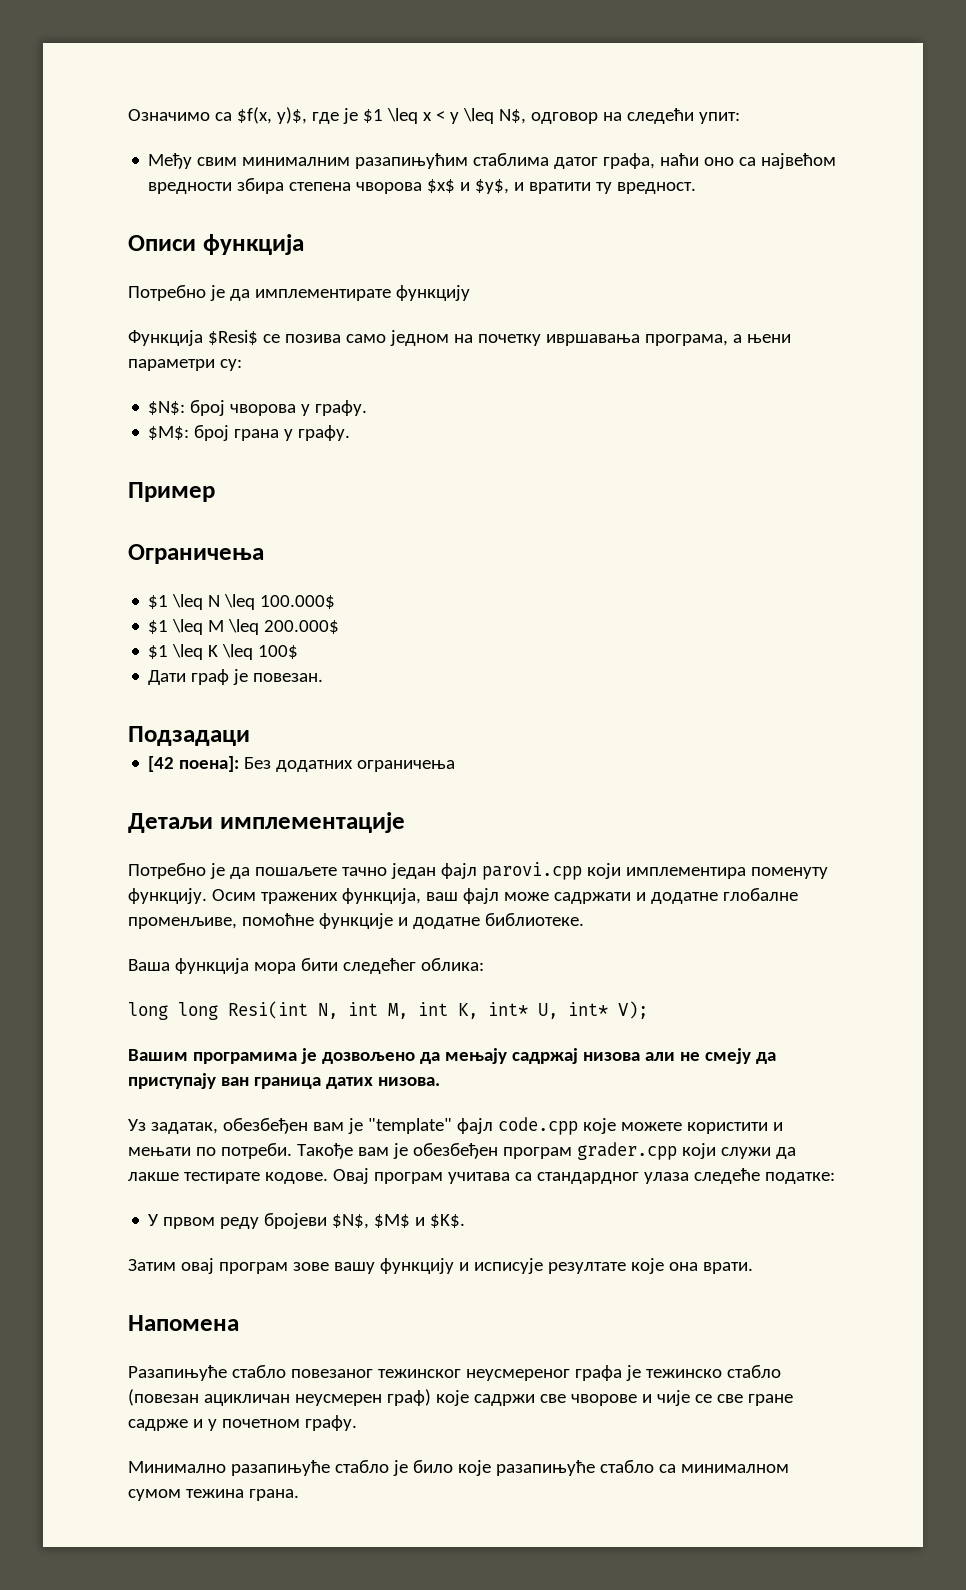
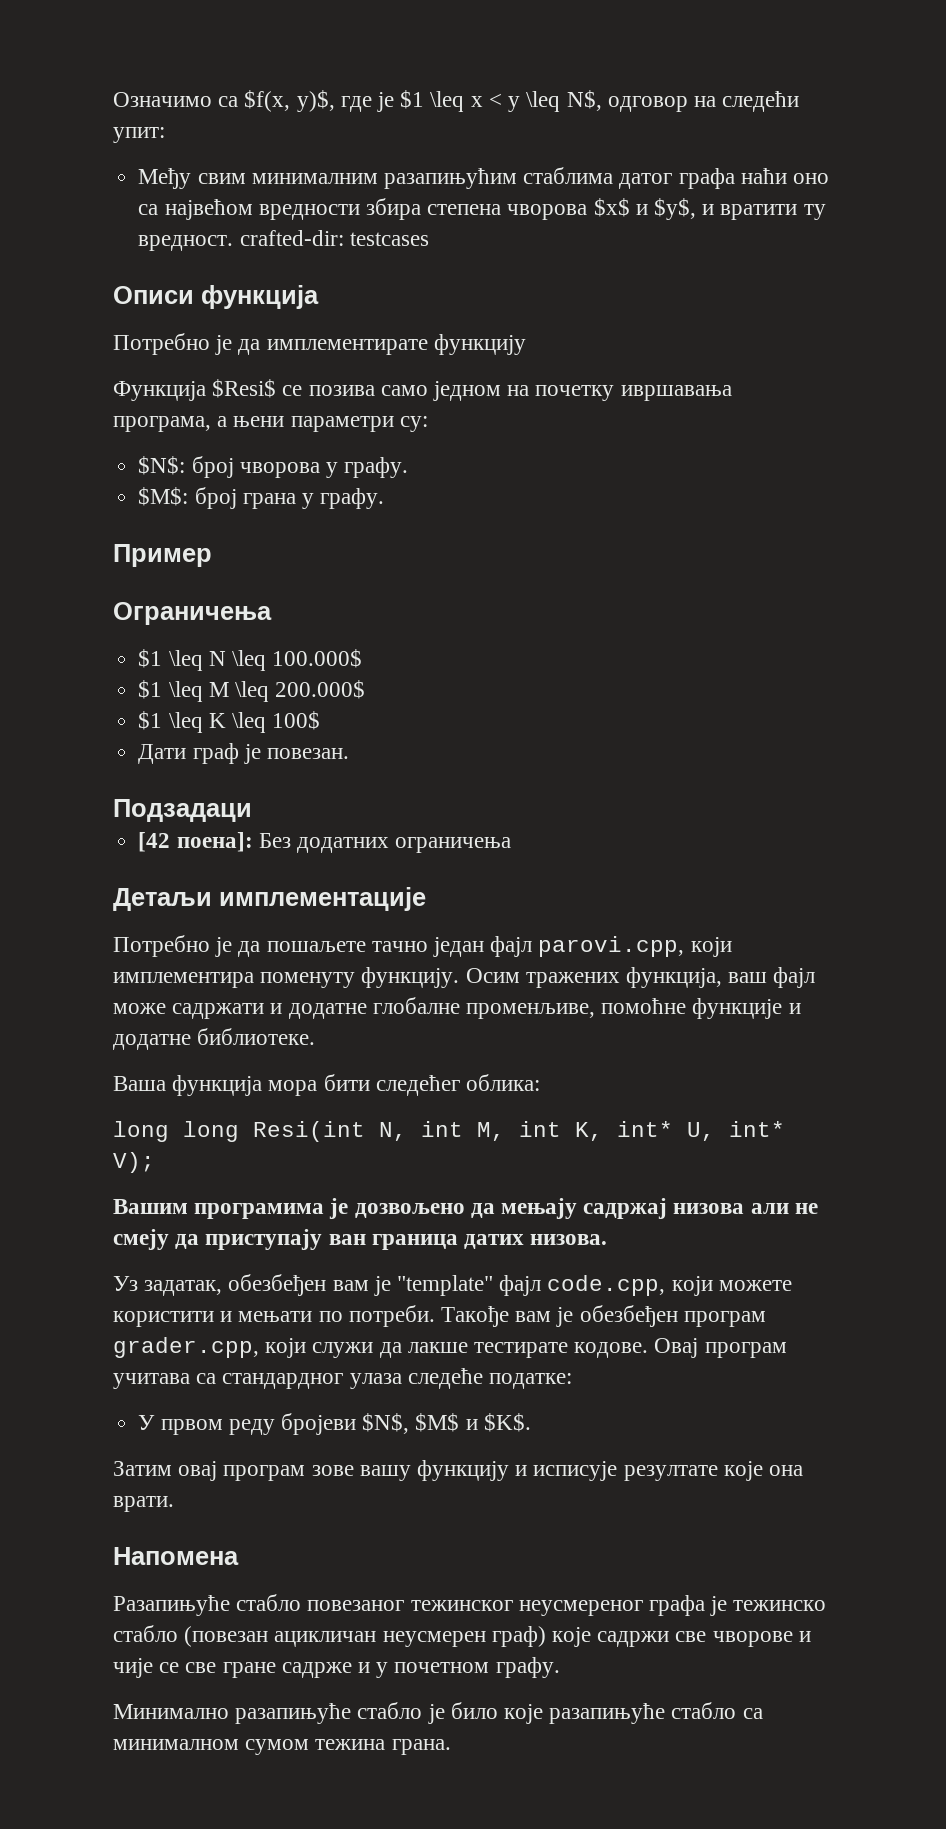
- Међу свим минималним разапињућим стаблима датог графа, наћи оно са највећом вредности збира степена чворова $x$ и $y$, и вратити ту вредност.
+ Међу свим минималним разапињућим стаблима датог графа наћи оно са највећом вредности збира степена чворова $x$ и $y$, и вратити ту вредност. crafted-dir: testcases
- Потребно је да пошаљете тачно један фајл parovi.cpp који имплементира поменуту функцију.
+ Потребно је да пошаљете тачно један фајл parovi.cpp, који имплементира поменуту функцију.
- Уз задатак, обезбеђен вам је "template" фајл code.cpp које можете користити и мењати по потреби.
+ Уз задатак, обезбеђен вам је "template" фајл code.cpp, који можете користити и мењати по потреби.
- Такође вам је обезбеђен програм grader.cpp који служи да лакше тестирате кодове.
+ Такође вам је обезбеђен програм grader.cpp, који служи да лакше тестирате кодове.

